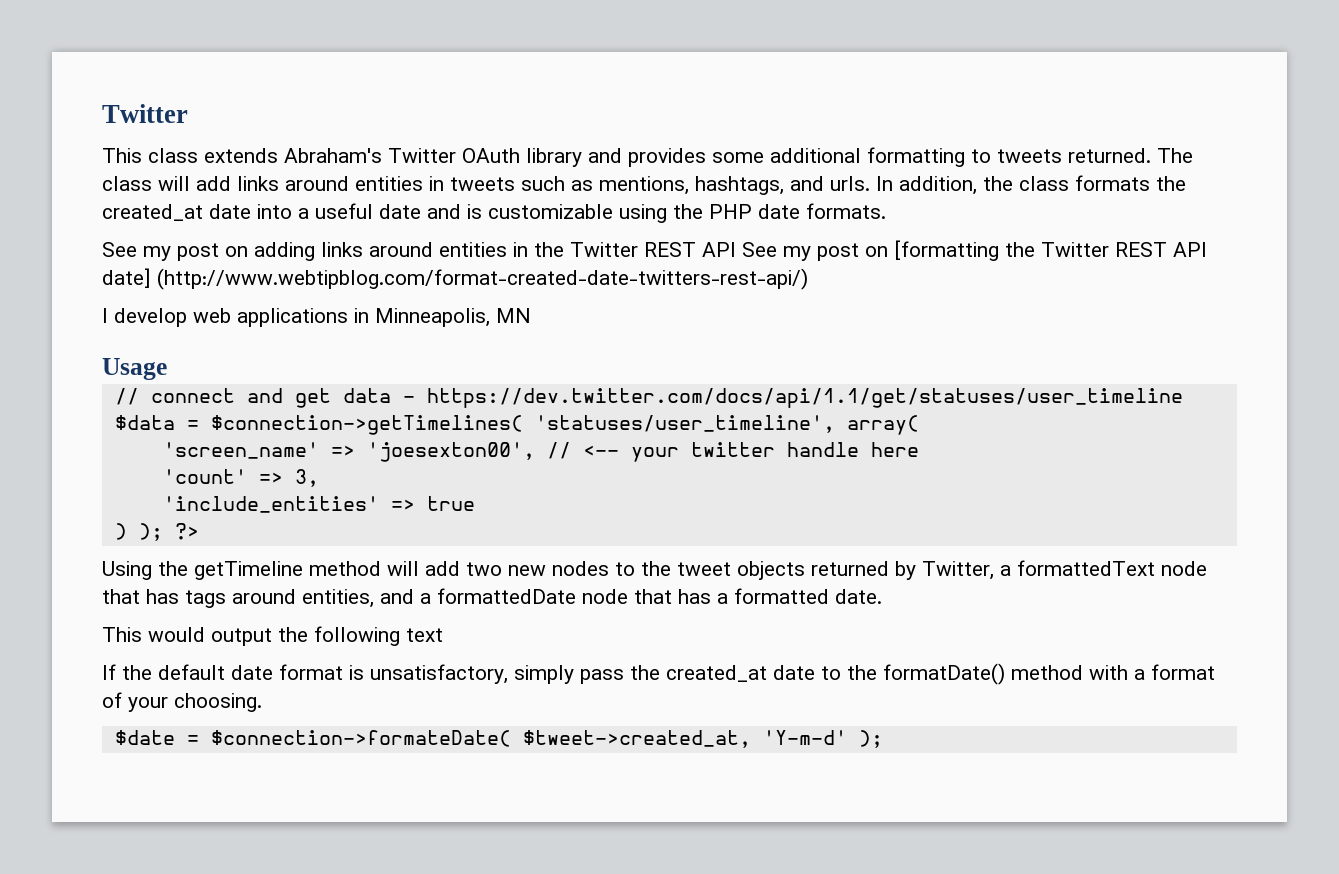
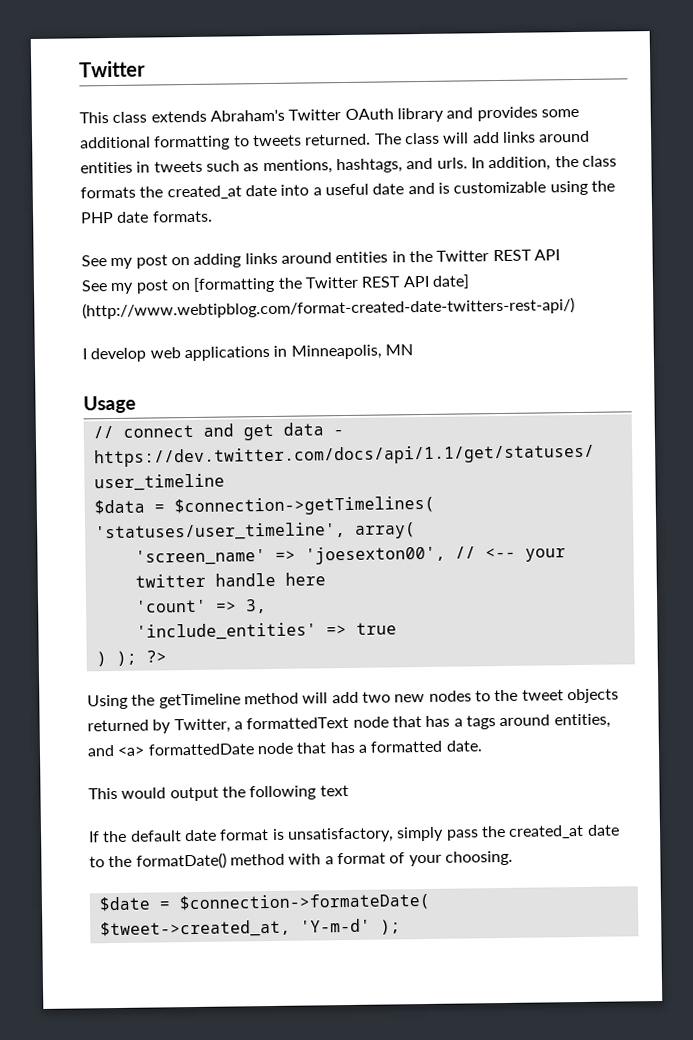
- See my post on adding links around entities in the Twitter REST API See my post on [formatting the Twitter REST API date] (http://www.webtipblog.com/format-created-date-twitters-rest-api/)
+ See my post on adding links around entities in the Twitter REST API
+ See my post on [formatting the Twitter REST API date] (http://www.webtipblog.com/format-created-date-twitters-rest-api/)
- Using the getTimeline method will add two new nodes to the tweet objects returned by Twitter, a formattedText node that has tags around entities, and a formattedDate node that has a formatted date.
+ Using the getTimeline method will add two new nodes to the tweet objects returned by Twitter, a formattedText node that has a tags around entities, and <a> formattedDate node that has a formatted date.

